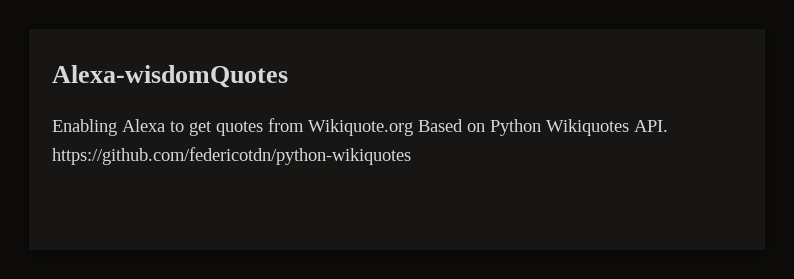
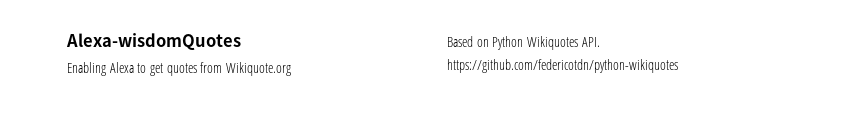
- Enabling Alexa to get quotes from Wikiquote.org Based on Python Wikiquotes API. https://github.com/federicotdn/python-wikiquotes
+ Enabling Alexa to get quotes from Wikiquote.org
+ Based on Python Wikiquotes API. https://github.com/federicotdn/python-wikiquotes

